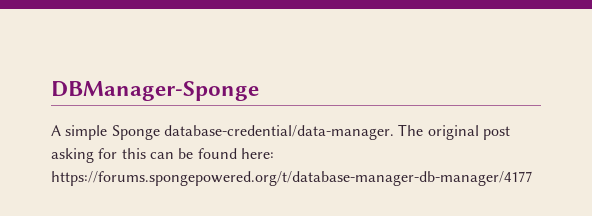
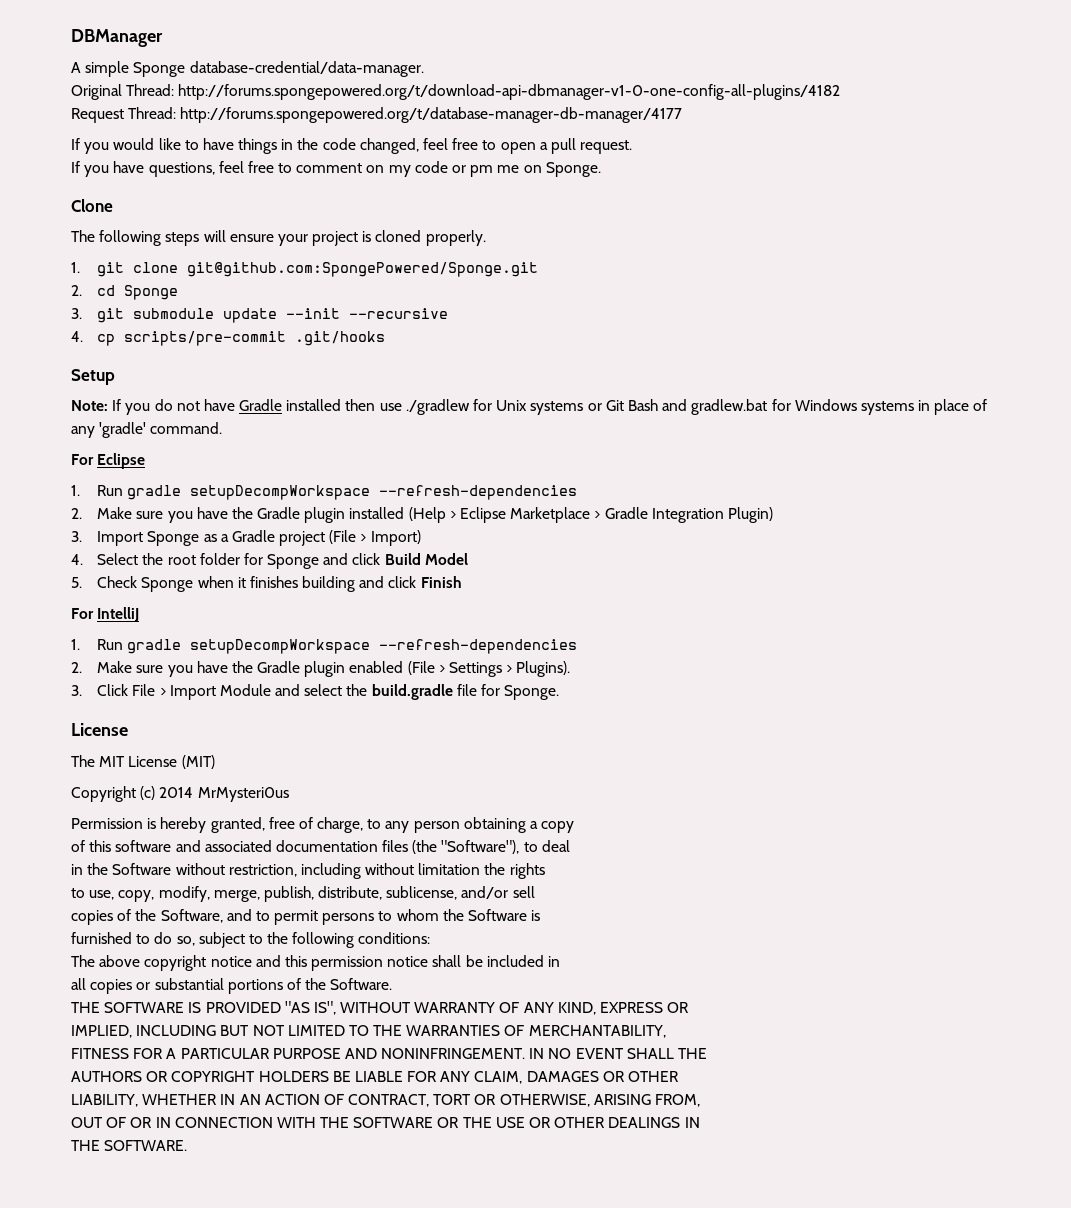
- DBManager-Sponge
+ DBManager
- A simple Sponge database-credential/data-manager. The original post asking for this can be found here: https://forums.spongepowered.org/t/database-manager-db-manager/4177
+ A simple Sponge database-credential/data-manager.
+ Original Thread: http://forums.spongepowered.org/t/download-api-dbmanager-v1-0-one-config-all-plugins/4182
+ Request Thread: http://forums.spongepowered.org/t/database-manager-db-manager/4177
+ If you would like to have things in the code changed, feel free to open a pull request.
+ If you have questions, feel free to comment on my code or pm me on Sponge.
+ Clone
+ The following steps will ensure your project is cloned properly.
+ 1. git clone git@github.com:SpongePowered/Sponge.git
+ 2. cd Sponge
+ 3. git submodule update --init --recursive
+ 4. cp scripts/pre-commit .git/hooks
+ Setup
+ Note: If you do not have Gradle installed then use ./gradlew for Unix systems or Git Bash and gradlew.bat for Windows systems in place of any 'gradle' command.
+ For Eclipse
+ 1. Run gradle setupDecompWorkspace --refresh-dependencies
+ 2. Make sure you have the Gradle plugin installed (Help > Eclipse Marketplace > Gradle Integration Plugin)
+ 3. Import Sponge as a Gradle project (File > Import)
+ 4. Select the root folder for Sponge and click Build Model
+ 5. Check Sponge when it finishes building and click Finish
+ For IntelliJ
+ 1. Run gradle setupDecompWorkspace --refresh-dependencies
+ 2. Make sure you have the Gradle plugin enabled (File > Settings > Plugins).
+ 3. Click File > Import Module and select the build.gradle file for Sponge.
+ License
+ The MIT License (MIT)
+ Copyright (c) 2014 MrMysteri0us
+ Permission is hereby granted, free of charge, to any person obtaining a copy
+ of this software and associated documentation files (the "Software"), to deal
+ in the Software without restriction, including without limitation the rights
+ to use, copy, modify, merge, publish, distribute, sublicense, and/or sell
+ copies of the Software, and to permit persons to whom the Software is
+ furnished to do so, subject to the following conditions:
+ The above copyright notice and this permission notice shall be included in
+ all copies or substantial portions of the Software.
+ THE SOFTWARE IS PROVIDED "AS IS", WITHOUT WARRANTY OF ANY KIND, EXPRESS OR
+ IMPLIED, INCLUDING BUT NOT LIMITED TO THE WARRANTIES OF MERCHANTABILITY,
+ FITNESS FOR A PARTICULAR PURPOSE AND NONINFRINGEMENT. IN NO EVENT SHALL THE
+ AUTHORS OR COPYRIGHT HOLDERS BE LIABLE FOR ANY CLAIM, DAMAGES OR OTHER
+ LIABILITY, WHETHER IN AN ACTION OF CONTRACT, TORT OR OTHERWISE, ARISING FROM,
+ OUT OF OR IN CONNECTION WITH THE SOFTWARE OR THE USE OR OTHER DEALINGS IN
+ THE SOFTWARE.

